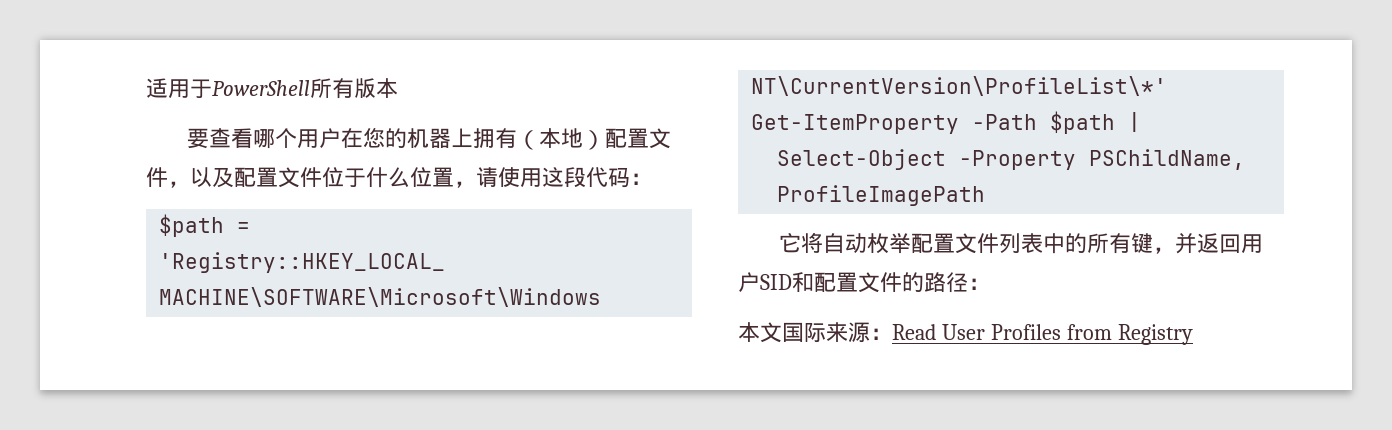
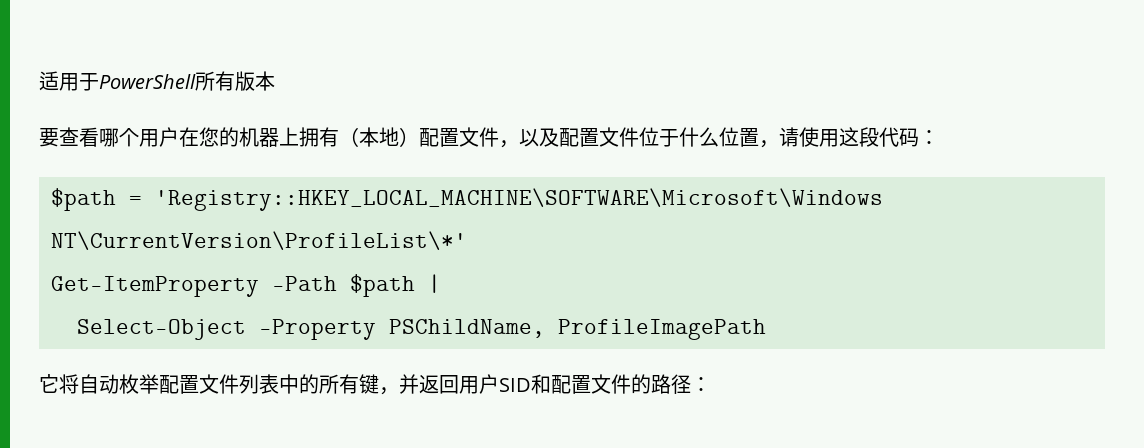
- 本文国际来源：Read User Profiles from Registry

